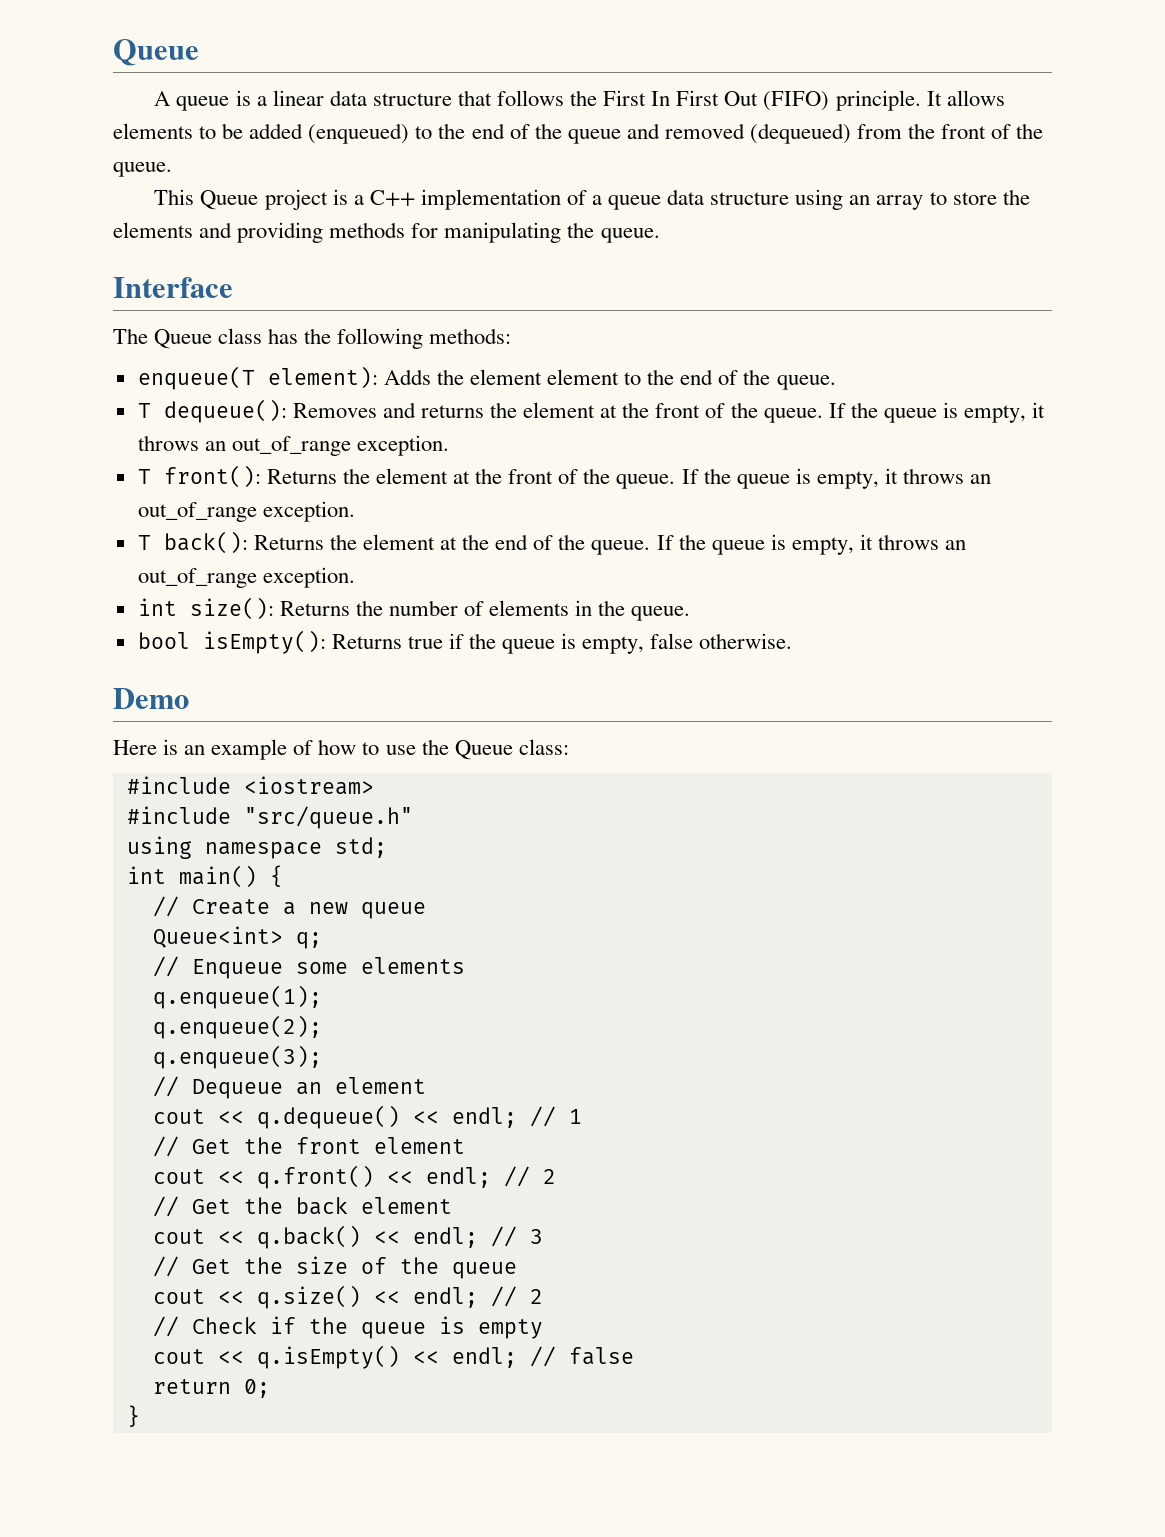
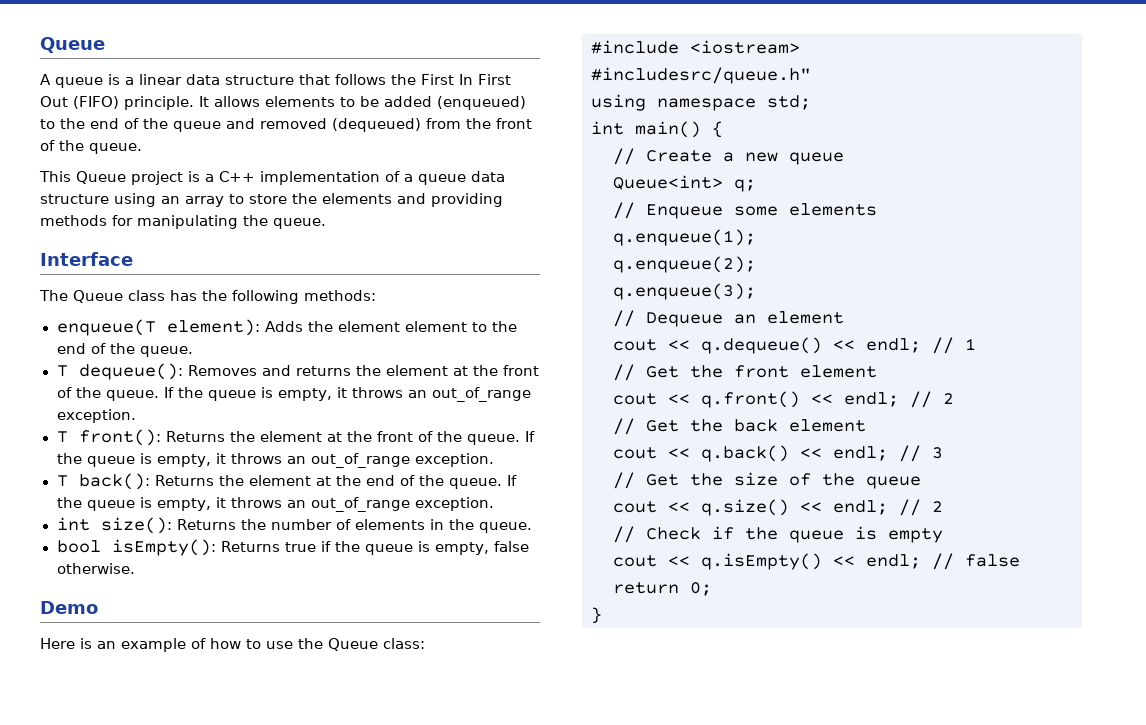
- #include "src/queue.h"
+ #includesrc/queue.h"

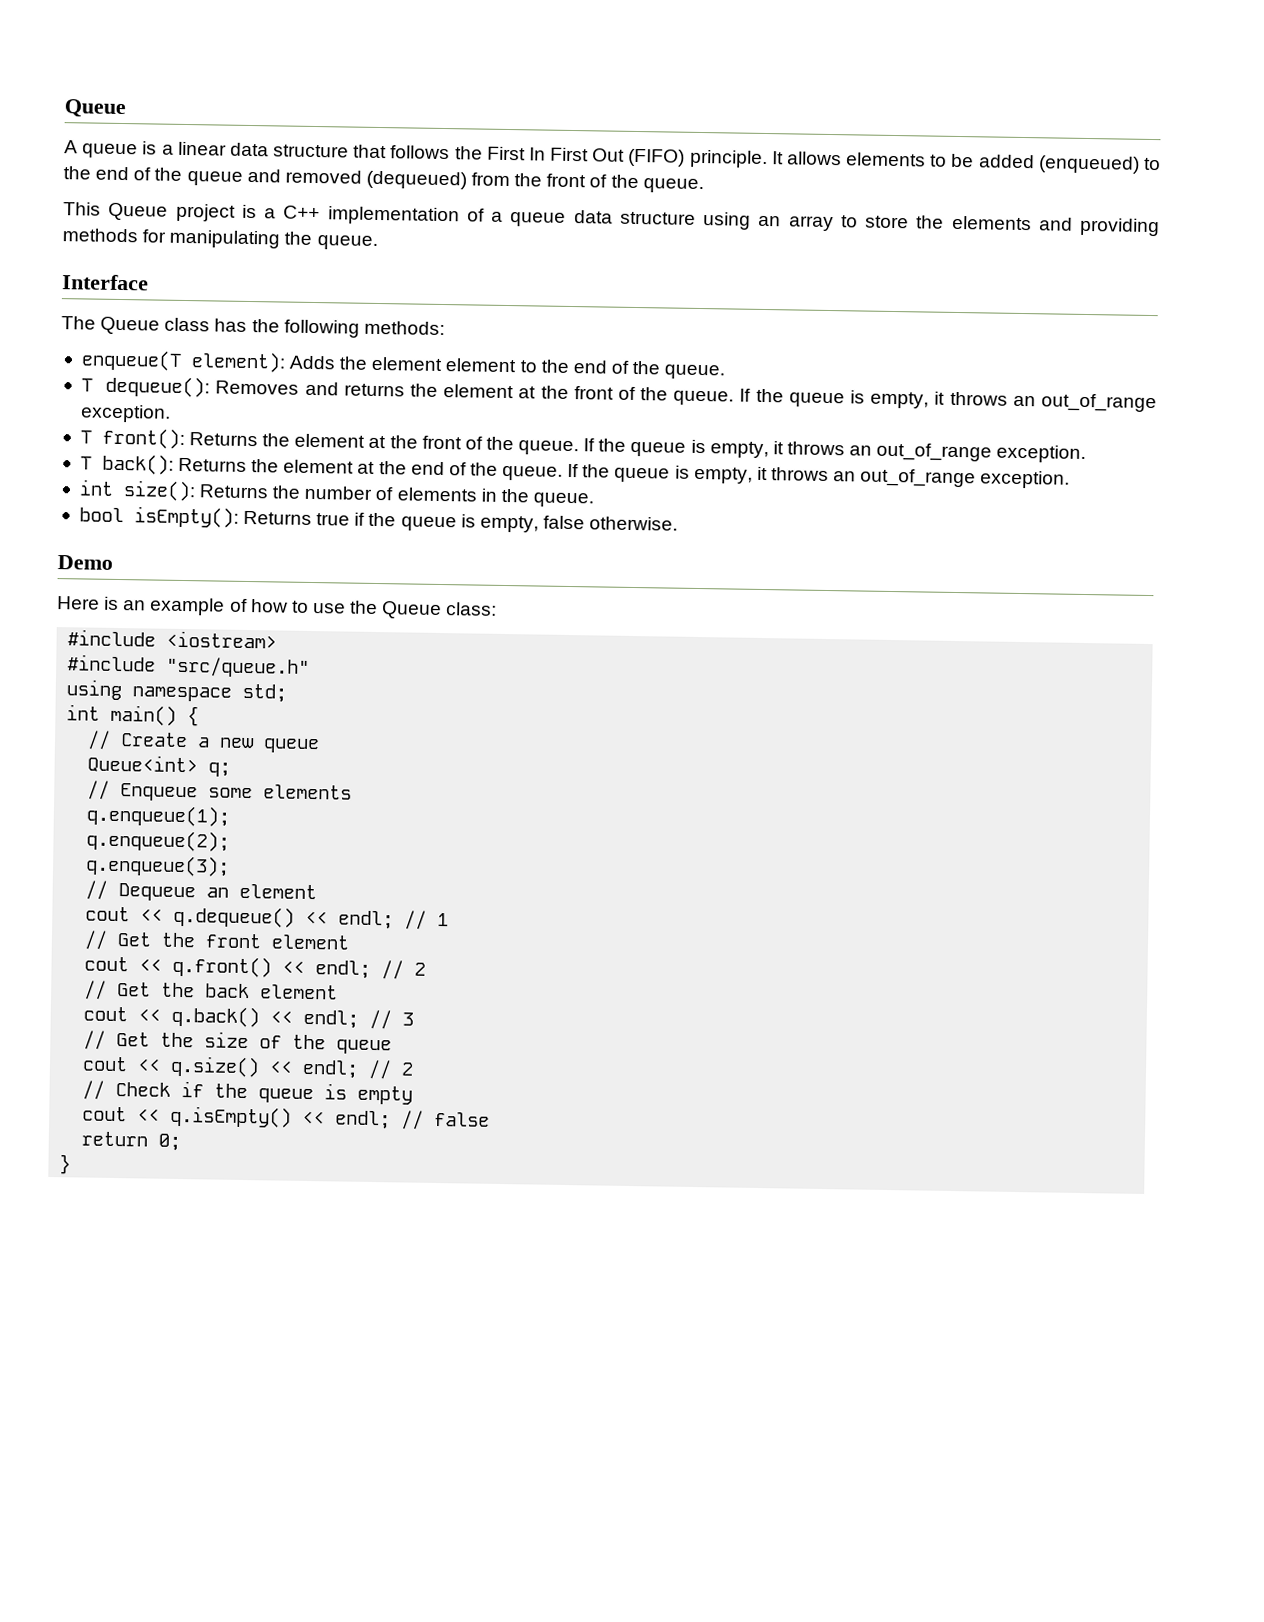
- #includesrc/queue.h"
+ #include "src/queue.h"

